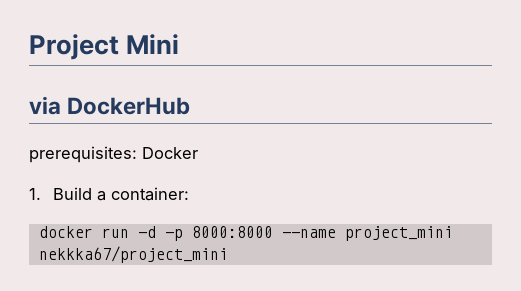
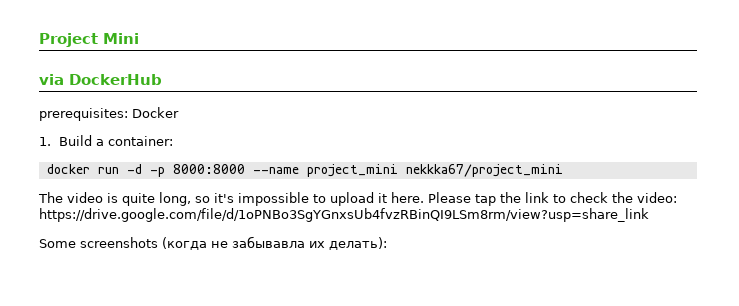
+ The video is quite long, so it's impossible to upload it here. Please tap the link to check the video: https://drive.google.com/file/d/1oPNBo3SgYGnxsUb4fvzRBinQI9LSm8rm/view?usp=share_link
+ Some screenshots (когда не забывавла их делать):

